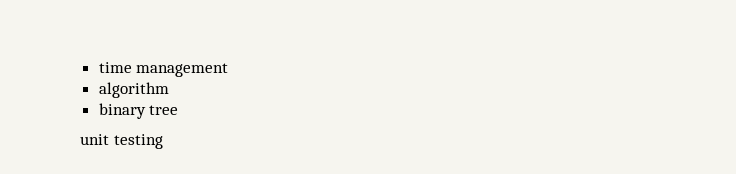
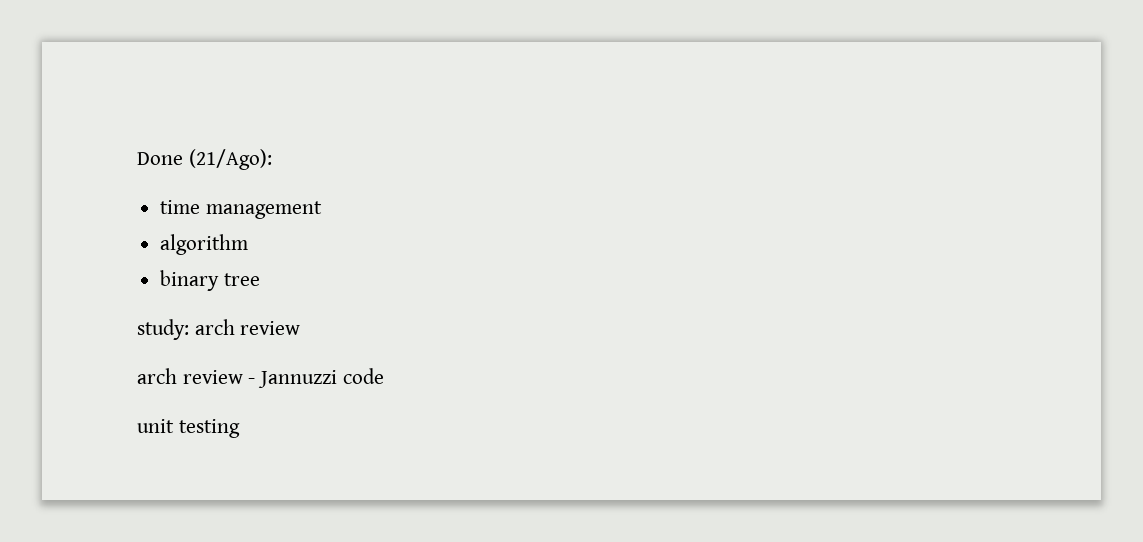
+ Done (21/Ago):
+ study: arch review
+ arch review - Jannuzzi code

